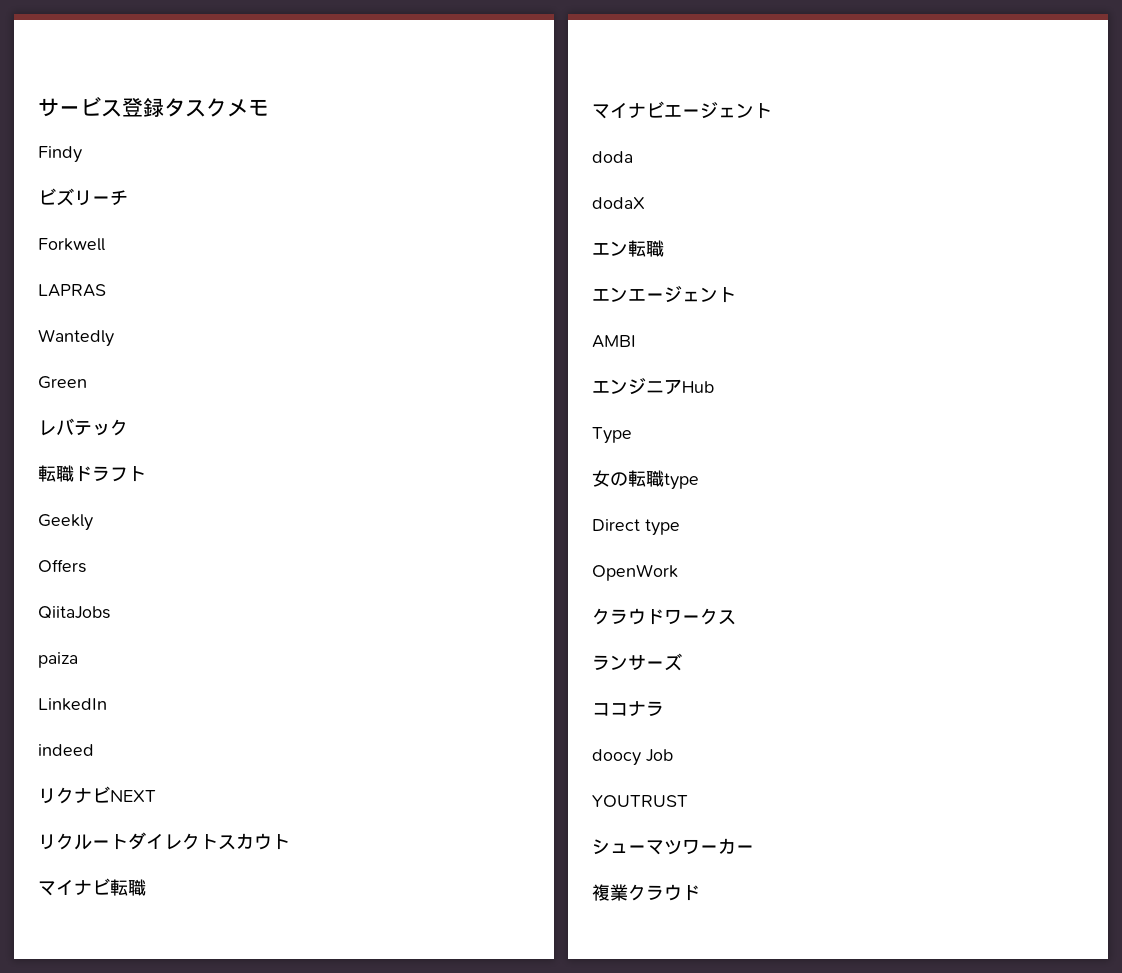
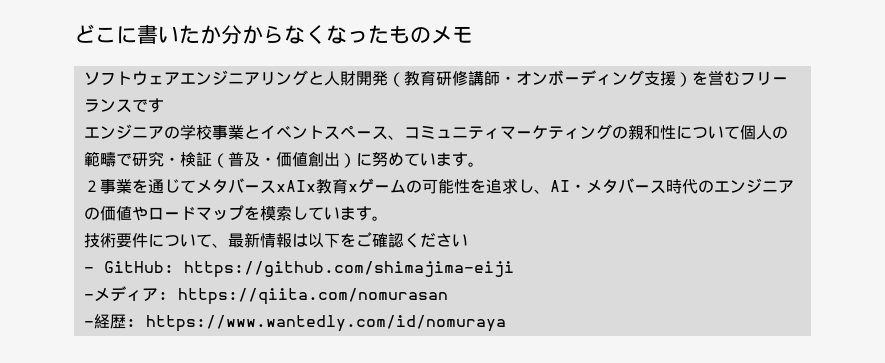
- サービス登録タスクメモ
- Findy
- ビズリーチ
- Forkwell
- LAPRAS
- Wantedly
- Green
- レバテック
- 転職ドラフト
- Geekly
- Offers
- QiitaJobs
- paiza
- LinkedIn
- indeed
- リクナビNEXT
- リクルートダイレクトスカウト
- マイナビ転職
- マイナビエージェント
- doda
- dodaX
- エン転職
- エンエージェント
- AMBI
- エンジニアHub
- Type
- 女の転職type
- Direct type
- OpenWork
- クラウドワークス
- ランサーズ
- ココナラ
- doocy Job
- YOUTRUST
- シューマツワーカー
- 複業クラウド
+ どこに書いたか分からなくなったものメモ
+ ソフトウェアエンジニアリングと人財開発（教育研修講師・オンボーディング支援）を営むフリーランスです
+ エンジニアの学校事業とイベントスペース、コミュニティマーケティングの親和性について個人の範疇で研究・検証（普及・価値創出）に努めています。
+ ２事業を通じてメタバースxAIx教育xゲームの可能性を追求し、AI・メタバース時代のエンジニアの価値やロードマップを模索しています。
+ 技術要件について、最新情報は以下をご確認ください
+ - GitHub: https://github.com/shimajima-eiji
+ -メディア: https://qiita.com/nomurasan
+ -経歴: https://www.wantedly.com/id/nomuraya

